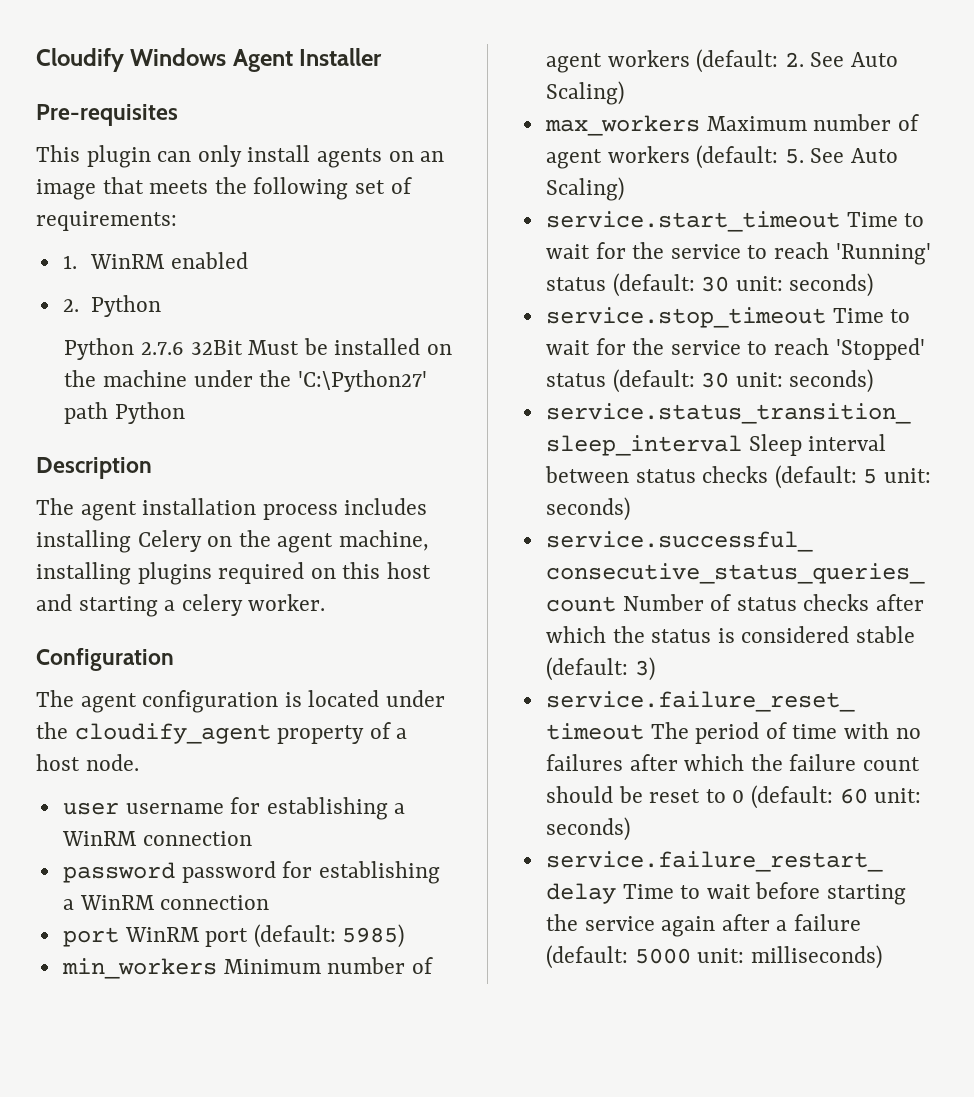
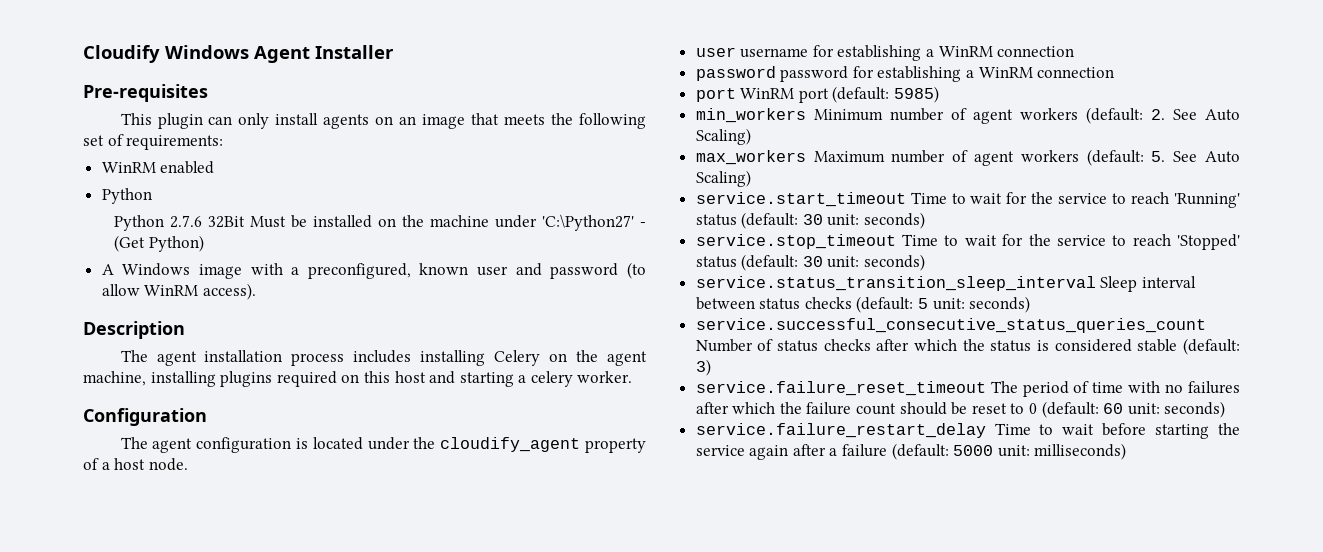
- 1. WinRM enabled
- 2. Python
+ WinRM enabled
+ Python
- Python 2.7.6 32Bit Must be installed on the machine under the 'C:\Python27' path Python
+ Python 2.7.6 32Bit Must be installed on the machine under 'C:\Python27' - (Get Python)
+ A Windows image with a preconfigured, known user and password (to allow WinRM access).

